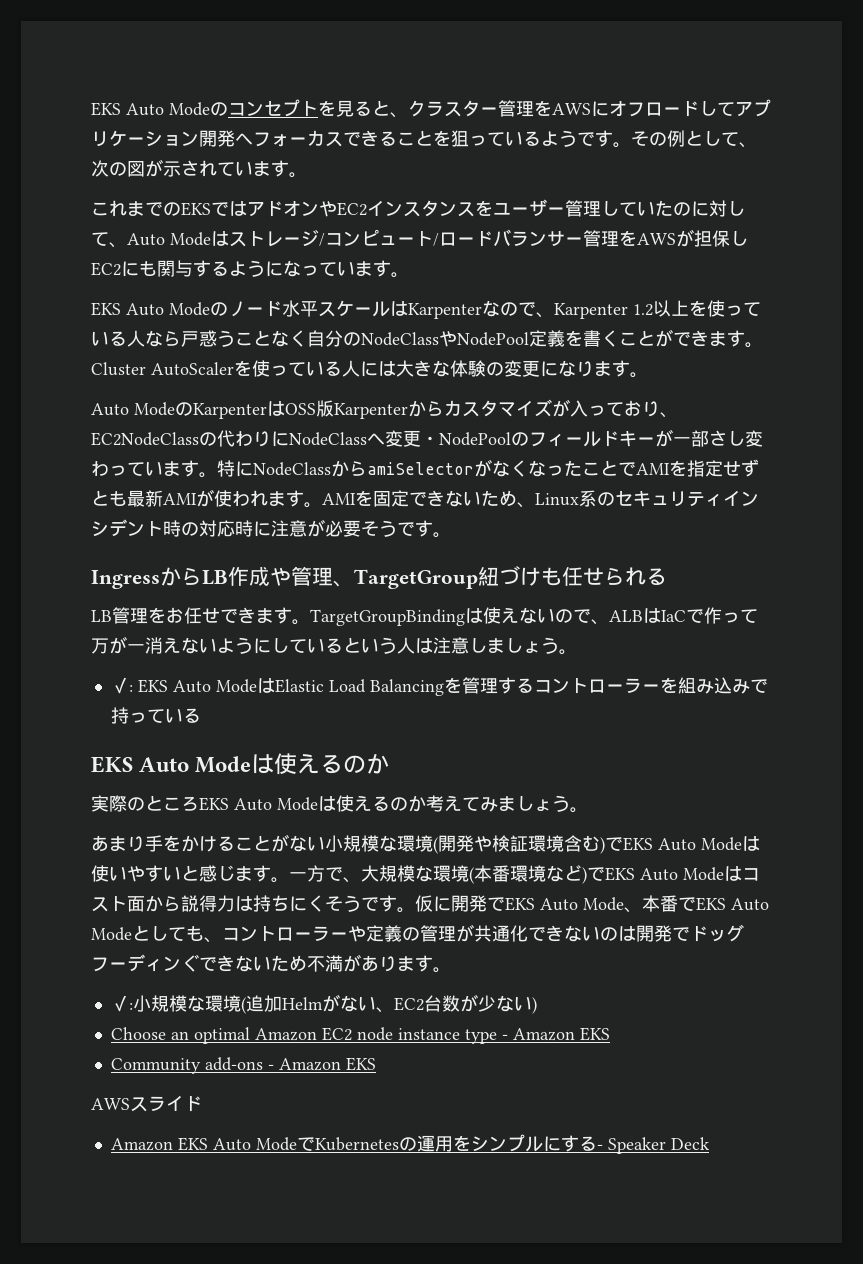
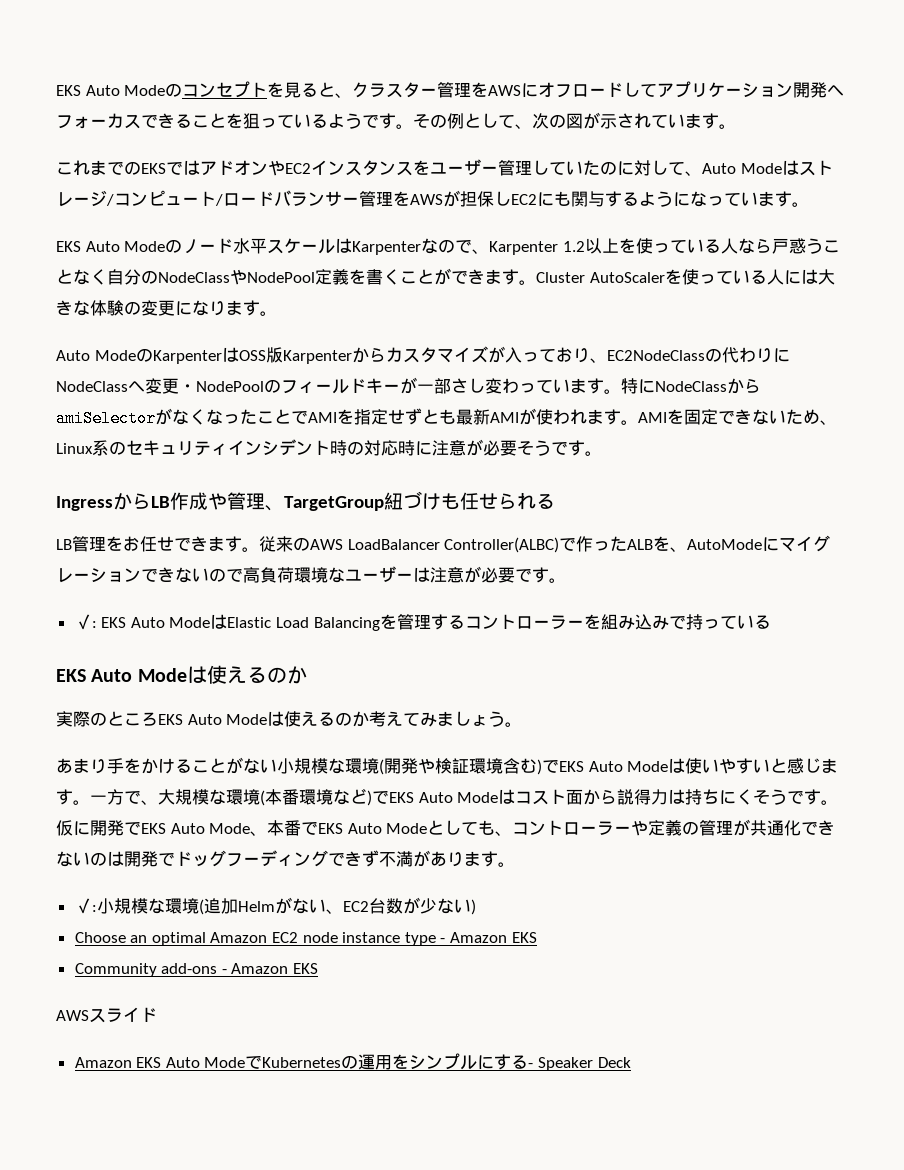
- TargetGroupBindingは使えないので、ALBはIaCで作って万が一消えないようにしているという人は注意しましょう。
+ 従来のAWS LoadBalancer Controller(ALBC)で作ったALBを、AutoModeにマイグレーションできないので高負荷環境なユーザーは注意が必要です。
- 仮に開発でEKS Auto Mode、本番でEKS Auto Modeとしても、コントローラーや定義の管理が共通化できないのは開発でドッグフーディンぐできないため不満があります。
+ 仮に開発でEKS Auto Mode、本番でEKS Auto Modeとしても、コントローラーや定義の管理が共通化できないのは開発でドッグフーディングできず不満があります。

